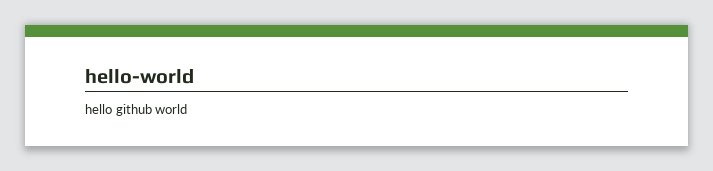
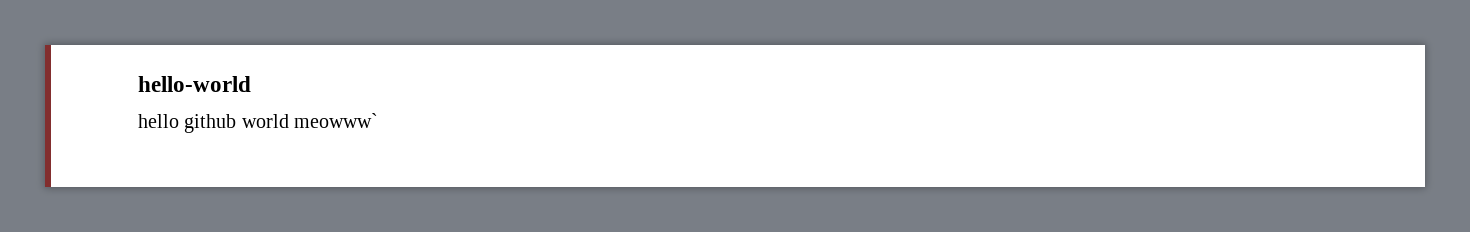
- hello github world
+ hello github world meowww`

